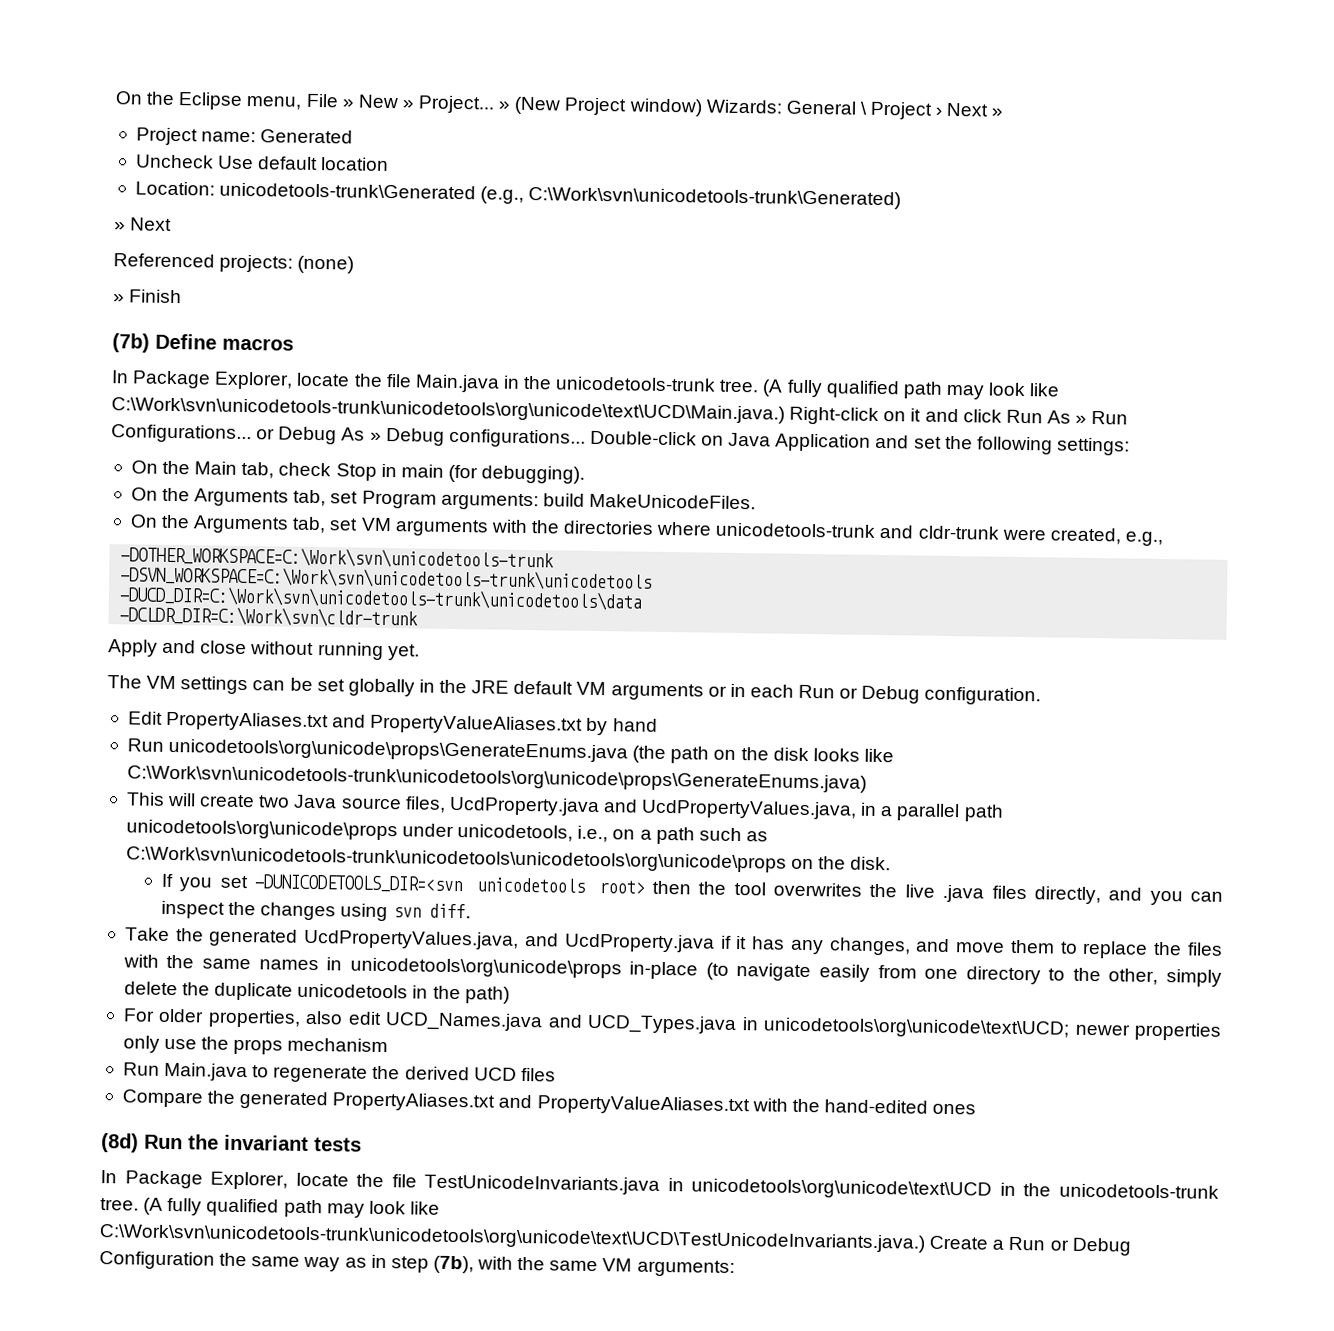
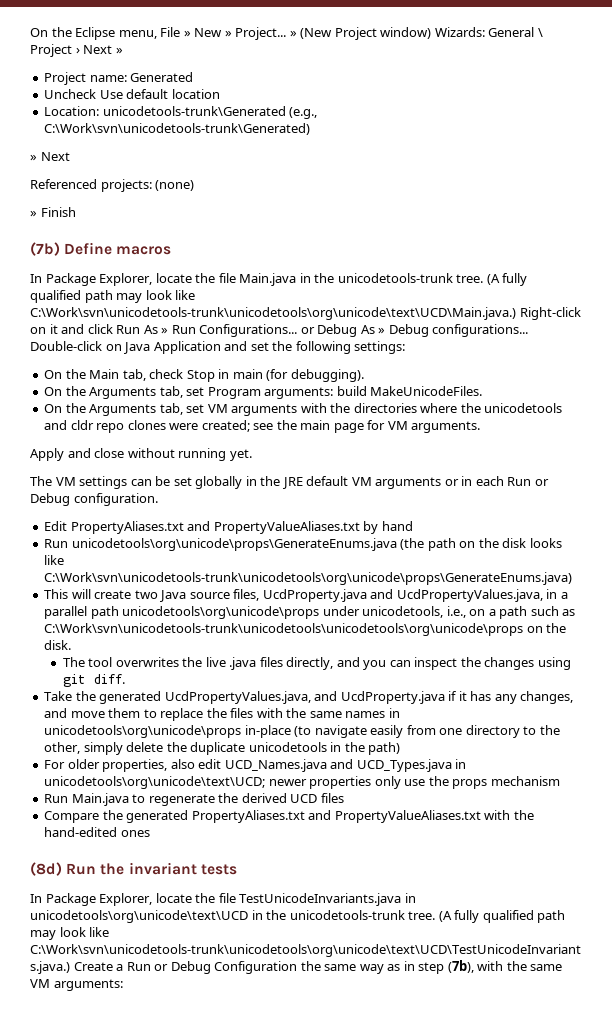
- On the Arguments tab, set VM arguments with the directories where unicodetools-trunk and cldr-trunk were created, e.g.,
- -DOTHER_WORKSPACE=C:\Work\svn\unicodetools-trunk
- -DSVN_WORKSPACE=C:\Work\svn\unicodetools-trunk\unicodetools
- -DUCD_DIR=C:\Work\svn\unicodetools-trunk\unicodetools\data
- -DCLDR_DIR=C:\Work\svn\cldr-trunk
+ On the Arguments tab, set VM arguments with the directories where the unicodetools and cldr repo clones were created; see the main page for VM arguments.
- If you set -DUNICODETOOLS_DIR=<svn unicodetools root> then the tool overwrites the live .java files directly, and you can inspect the changes using svn diff.
+ The tool overwrites the live .java files directly, and you can inspect the changes using git diff.

